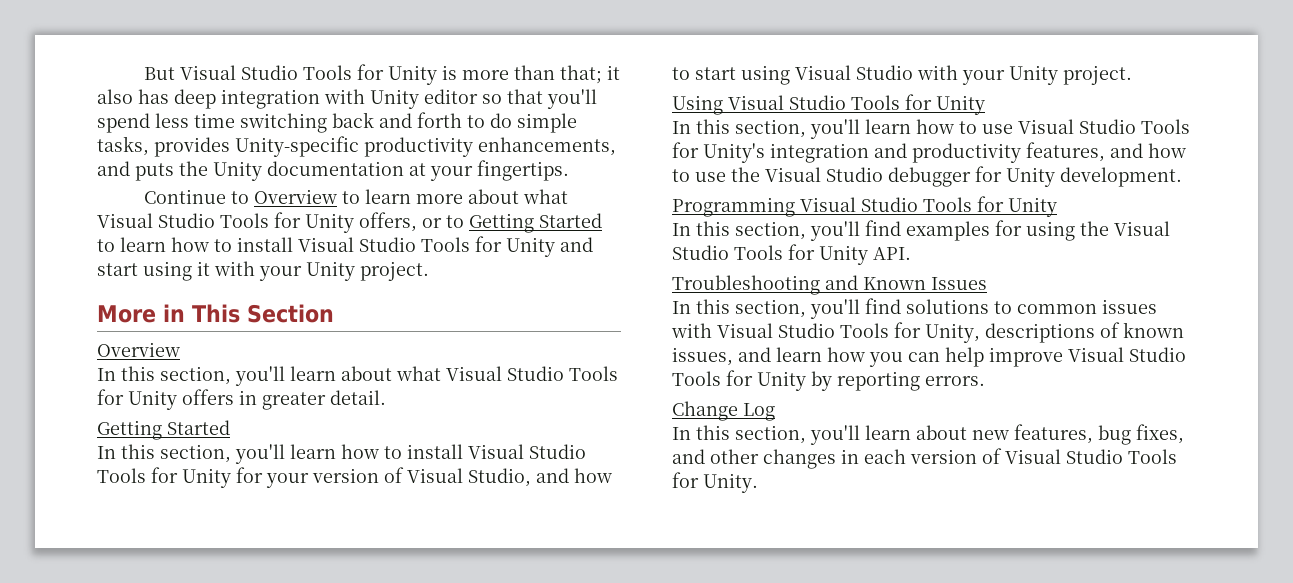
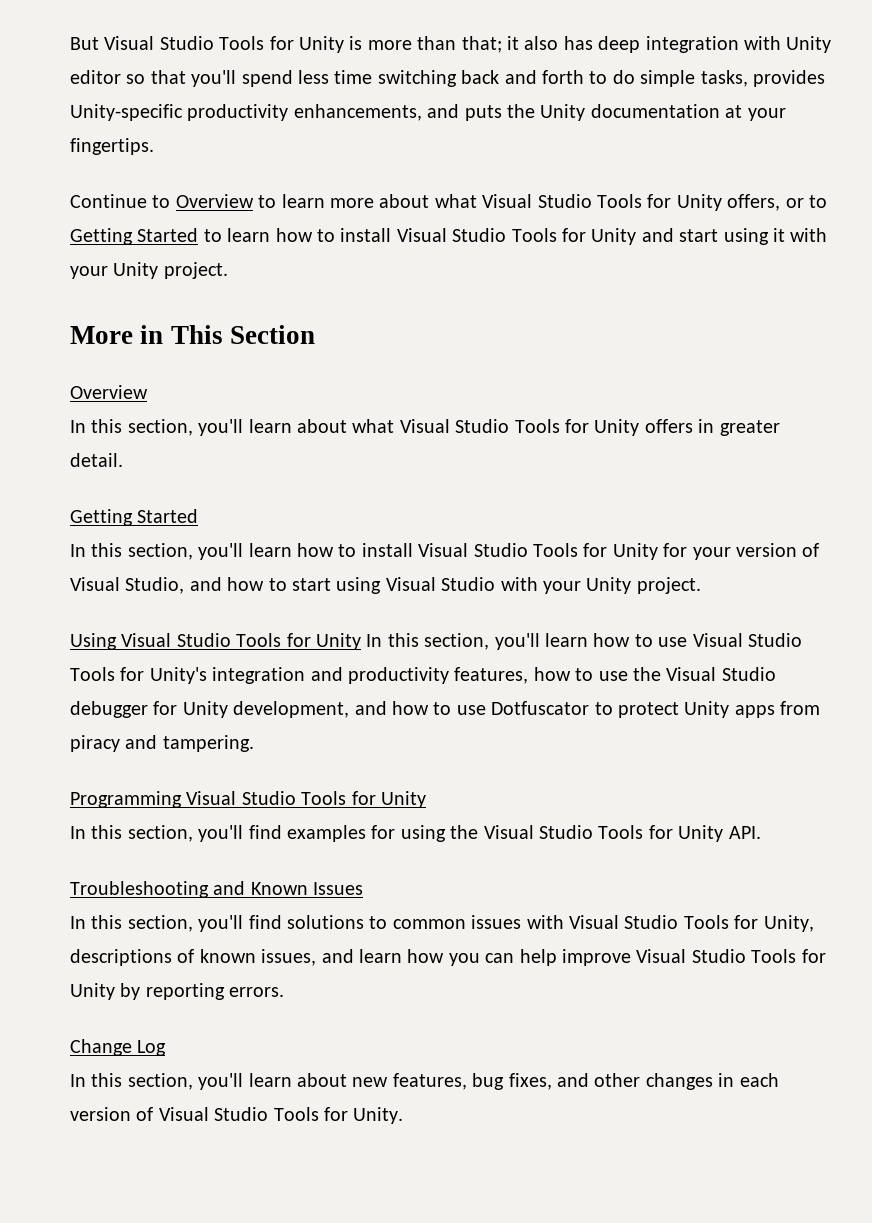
- Using Visual Studio Tools for Unity
- In this section, you'll learn how to use Visual Studio Tools for Unity's integration and productivity features, and how to use the Visual Studio debugger for Unity development.
+ Using Visual Studio Tools for Unity In this section, you'll learn how to use Visual Studio Tools for Unity's integration and productivity features, how to use the Visual Studio debugger for Unity development, and how to use Dotfuscator to protect Unity apps from piracy and tampering.

